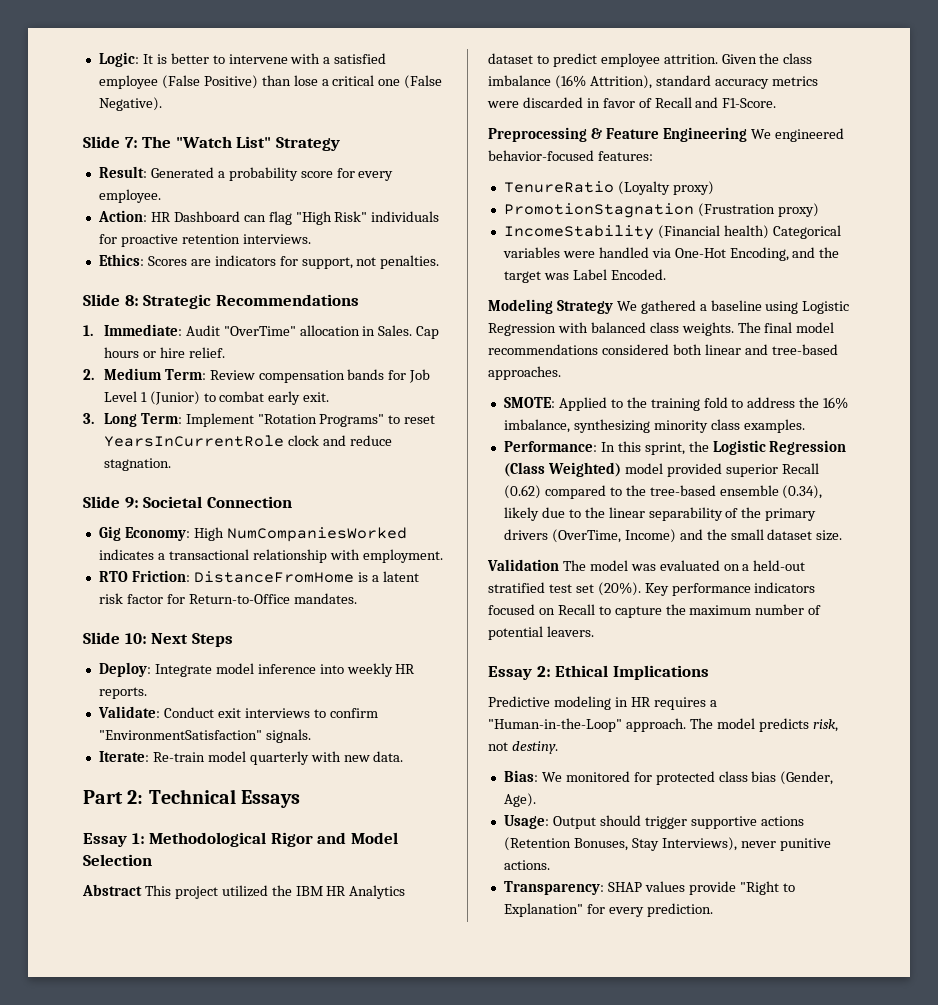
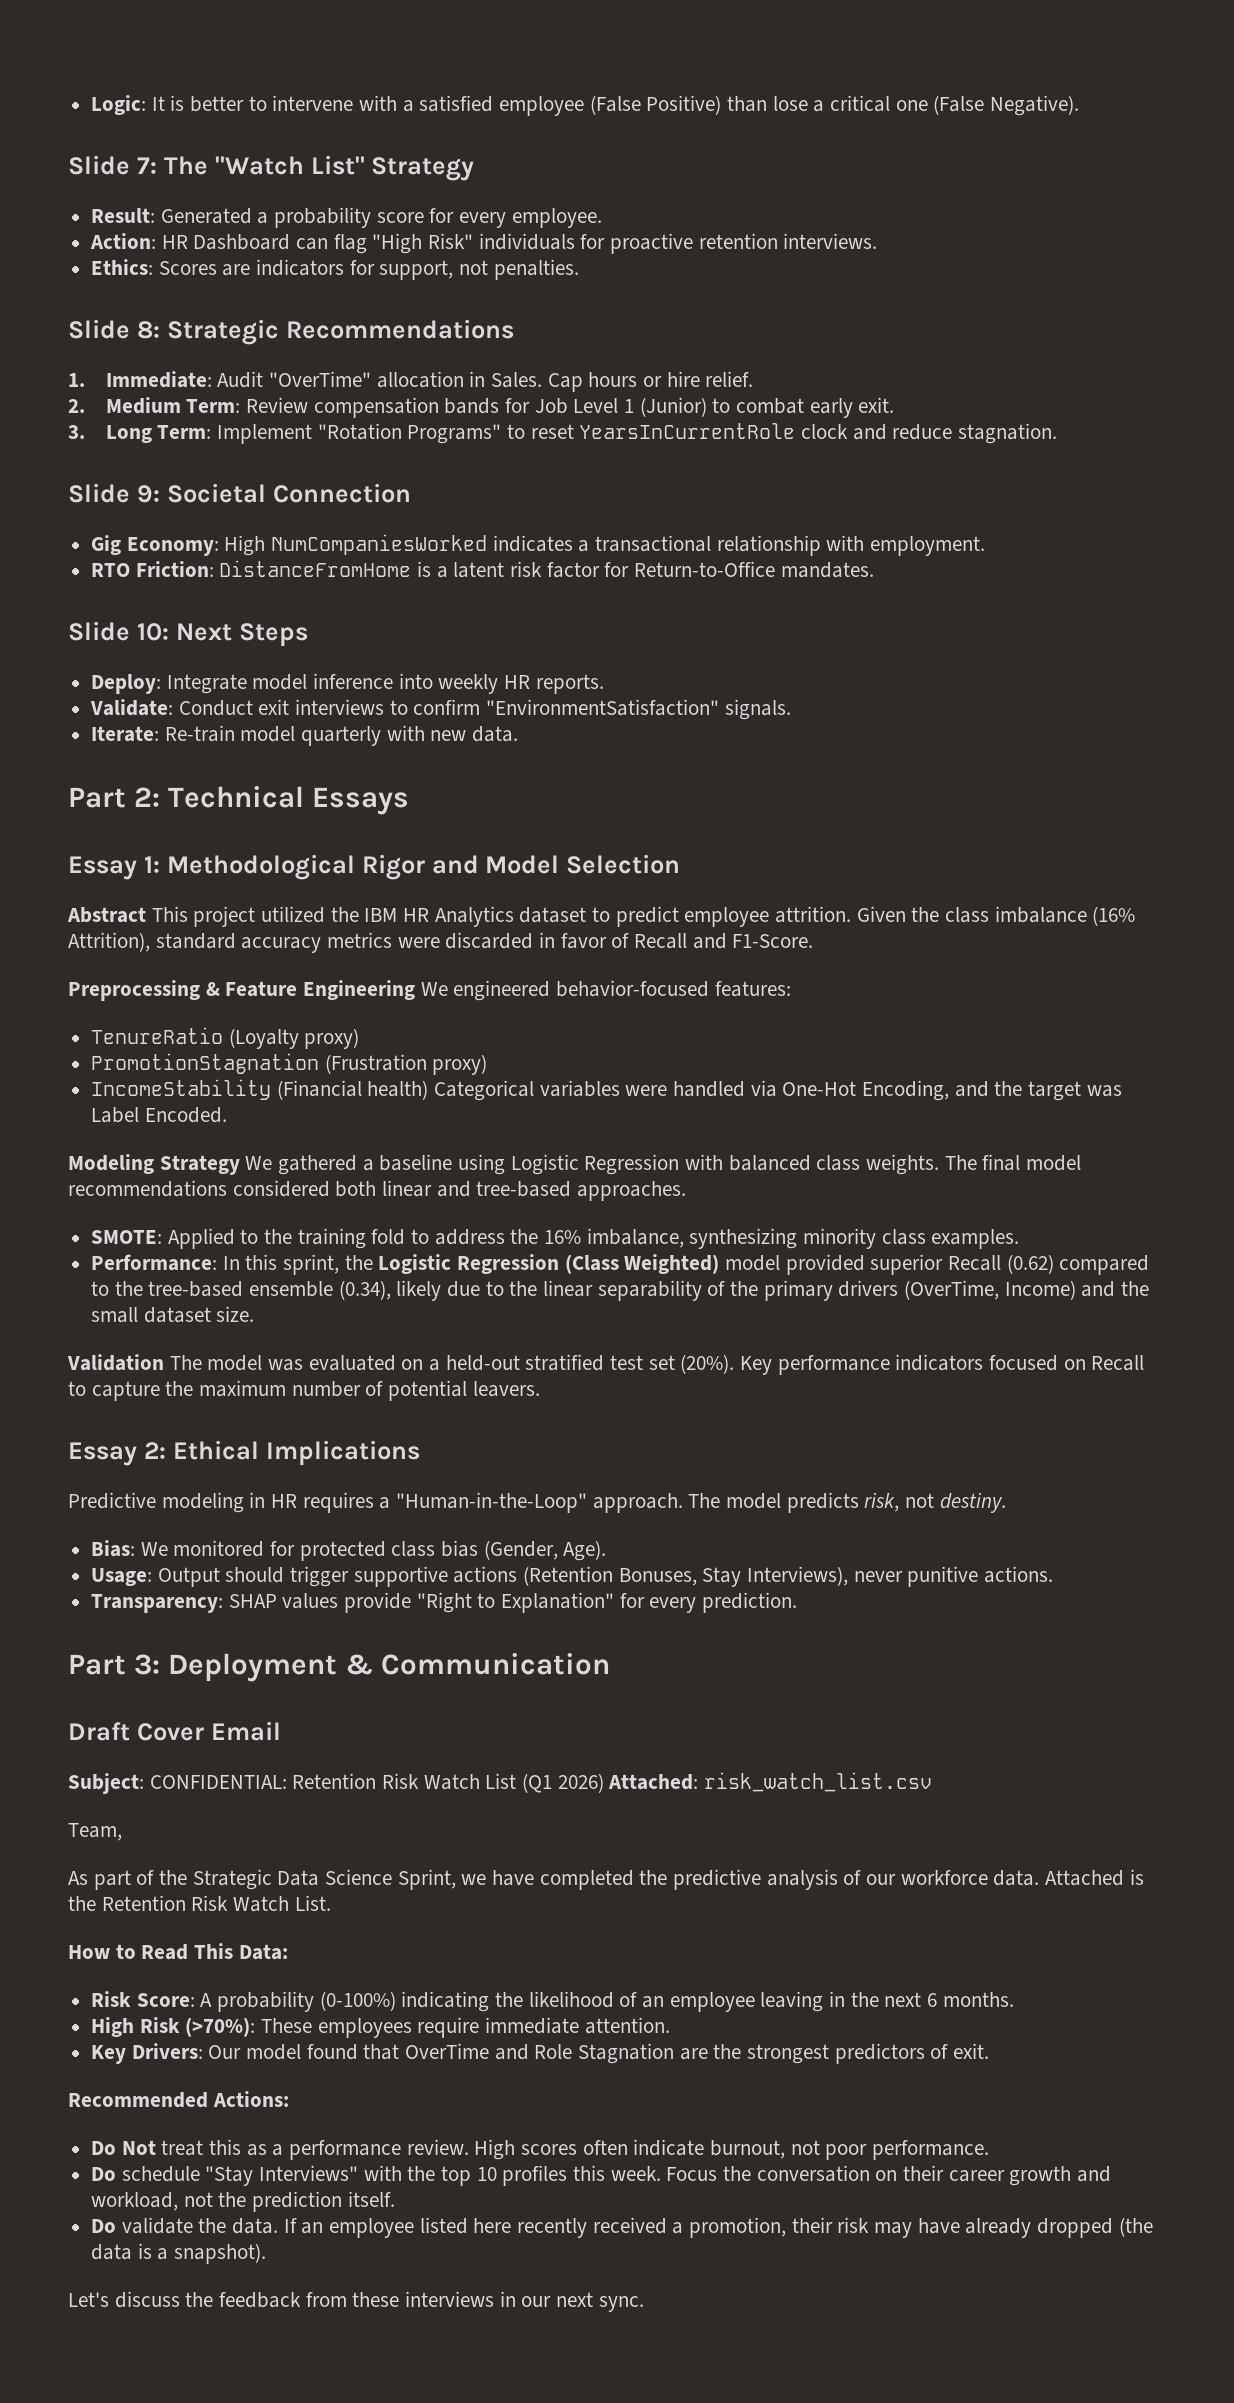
+ Part 3: Deployment & Communication
+ Draft Cover Email
+ Subject: CONFIDENTIAL: Retention Risk Watch List (Q1 2026) Attached: risk_watch_list.csv
+ Team,
+ As part of the Strategic Data Science Sprint, we have completed the predictive analysis of our workforce data. Attached is the Retention Risk Watch List.
+ How to Read This Data:
+ Risk Score: A probability (0-100%) indicating the likelihood of an employee leaving in the next 6 months.
+ High Risk (>70%): These employees require immediate attention.
+ Key Drivers: Our model found that OverTime and Role Stagnation are the strongest predictors of exit.
+ Recommended Actions:
+ Do Not treat this as a performance review. High scores often indicate burnout, not poor performance.
+ Do schedule "Stay Interviews" with the top 10 profiles this week. Focus the conversation on their career growth and workload, not the prediction itself.
+ Do validate the data. If an employee listed here recently received a promotion, their risk may have already dropped (the data is a snapshot).
+ Let's discuss the feedback from these interviews in our next sync.

